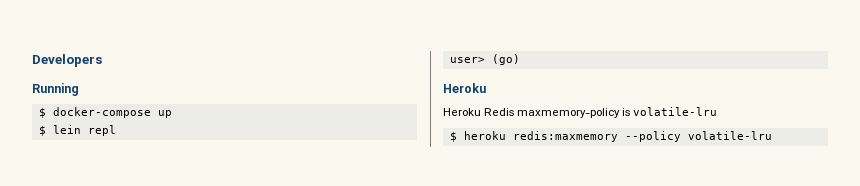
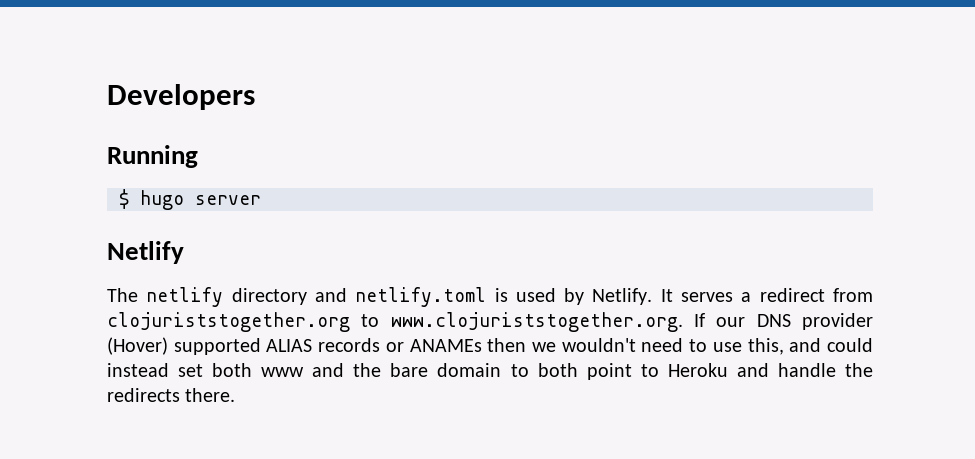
- $ docker-compose up
- $ lein repl
- user> (go)
- Heroku
- Heroku Redis maxmemory-policy is volatile-lru
- $ heroku redis:maxmemory --policy volatile-lru
+ $ hugo server
+ Netlify
+ The netlify directory and netlify.toml is used by Netlify. It serves a redirect from clojuriststogether.org to www.clojuriststogether.org. If our DNS provider (Hover) supported ALIAS records or ANAMEs then we wouldn't need to use this, and could instead set both www and the bare domain to both point to Heroku and handle the redirects there.

